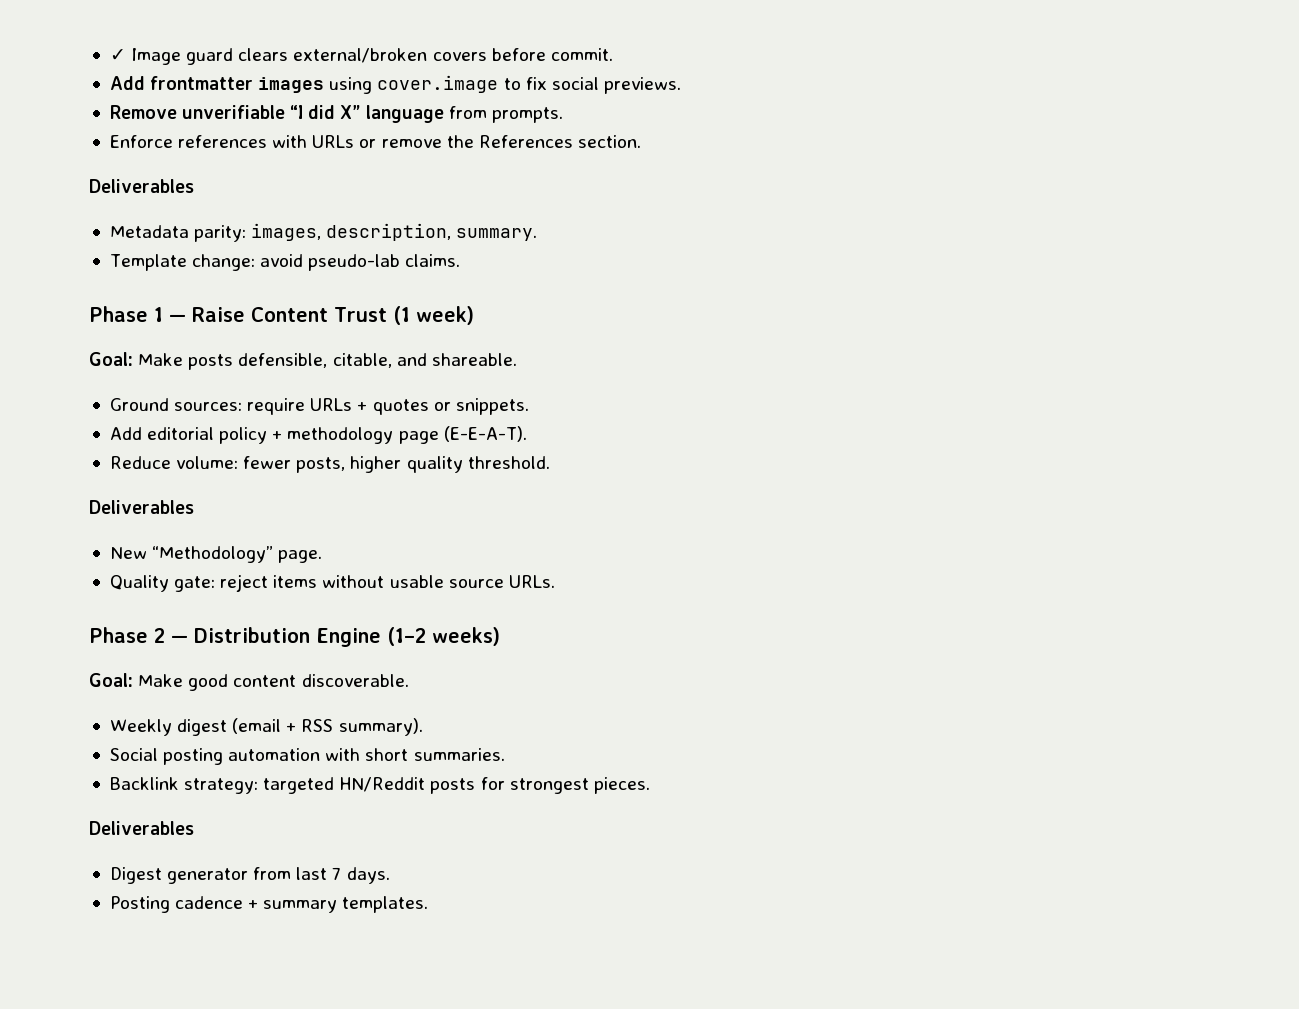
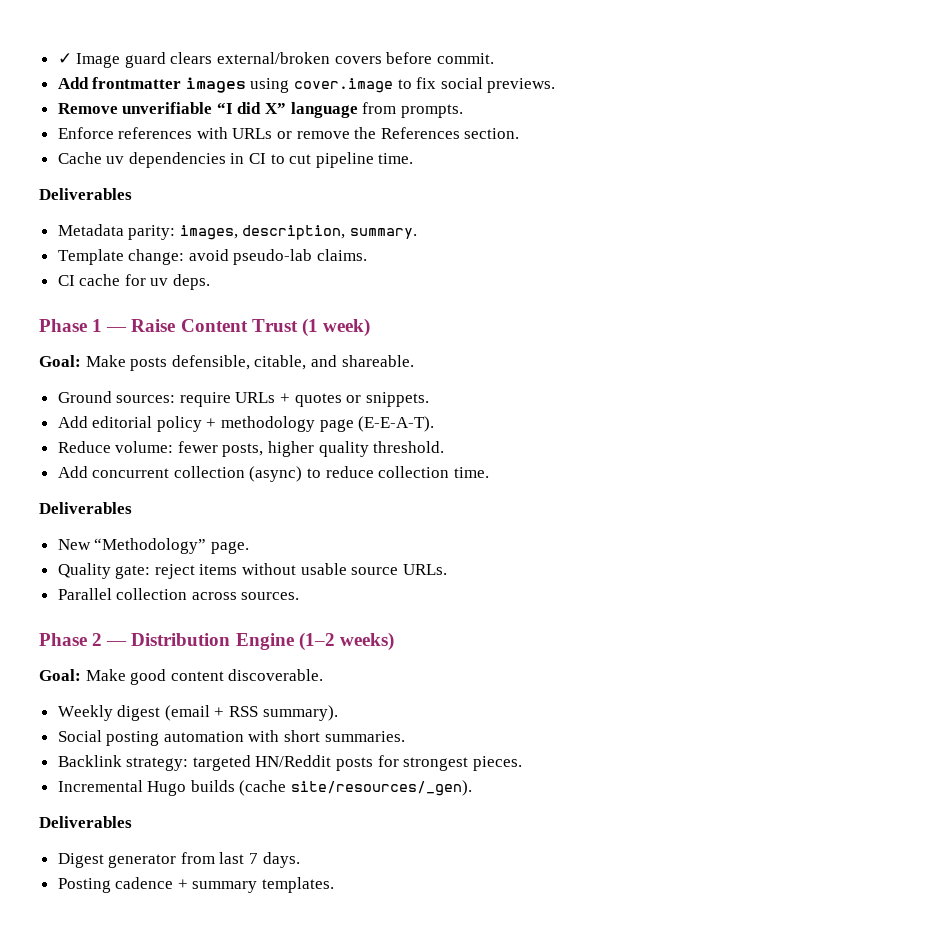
+ Cache uv dependencies in CI to cut pipeline time.
+ CI cache for uv deps.
+ Add concurrent collection (async) to reduce collection time.
+ Parallel collection across sources.
+ Incremental Hugo builds (cache site/resources/_gen).

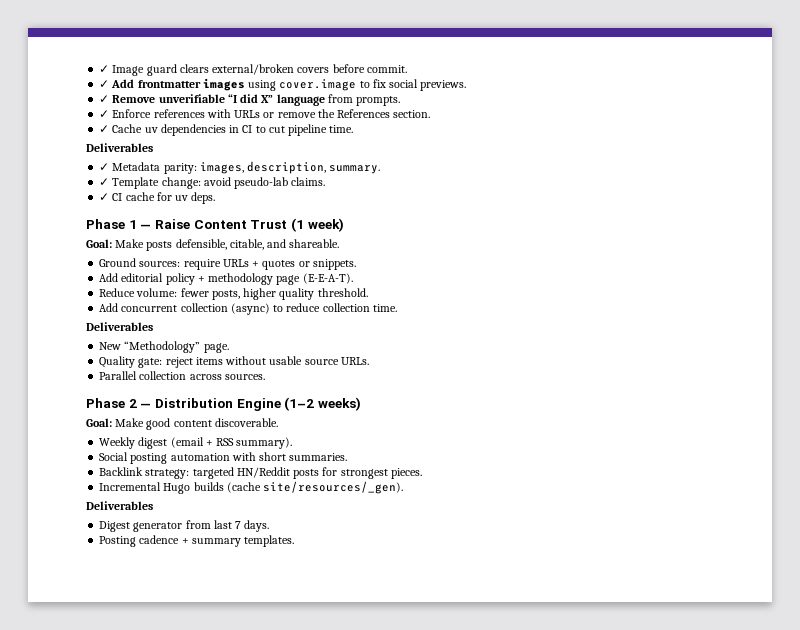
- Add frontmatter images using cover.image to fix social previews.
+ ✓ Add frontmatter images using cover.image to fix social previews.
- Remove unverifiable “I did X” language from prompts.
+ ✓ Remove unverifiable “I did X” language from prompts.
- Enforce references with URLs or remove the References section.
+ ✓ Enforce references with URLs or remove the References section.
- Cache uv dependencies in CI to cut pipeline time.
+ ✓ Cache uv dependencies in CI to cut pipeline time.
- Metadata parity: images, description, summary.
+ ✓ Metadata parity: images, description, summary.
- Template change: avoid pseudo-lab claims.
+ ✓ Template change: avoid pseudo-lab claims.
- CI cache for uv deps.
+ ✓ CI cache for uv deps.

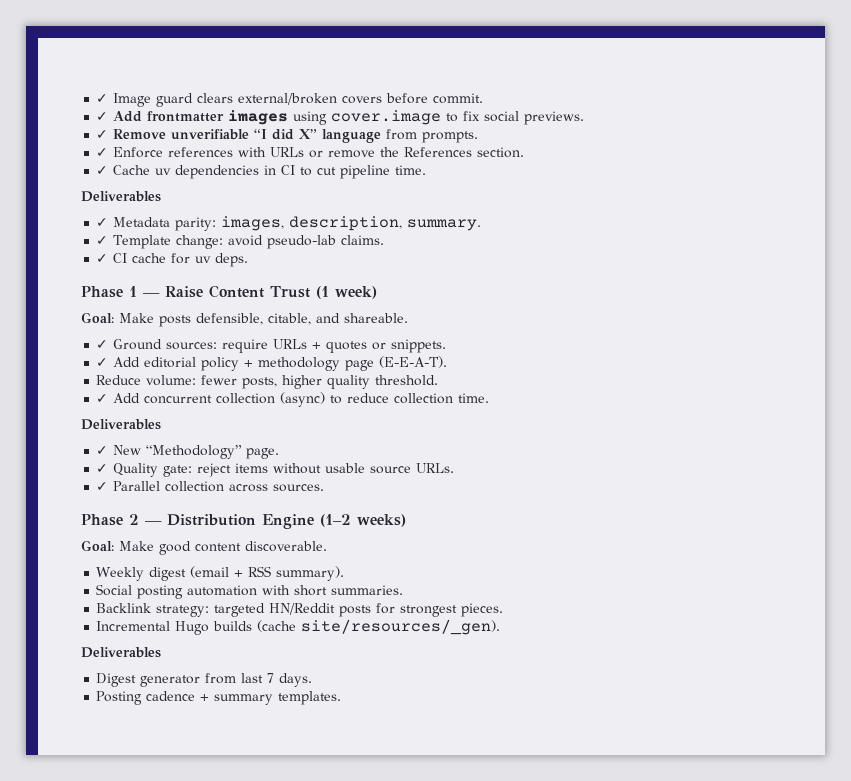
- Ground sources: require URLs + quotes or snippets.
+ ✓ Ground sources: require URLs + quotes or snippets.
- Add editorial policy + methodology page (E-E-A-T).
+ ✓ Add editorial policy + methodology page (E-E-A-T).
- Add concurrent collection (async) to reduce collection time.
+ ✓ Add concurrent collection (async) to reduce collection time.
- New “Methodology” page.
+ ✓ New “Methodology” page.
- Quality gate: reject items without usable source URLs.
+ ✓ Quality gate: reject items without usable source URLs.
- Parallel collection across sources.
+ ✓ Parallel collection across sources.

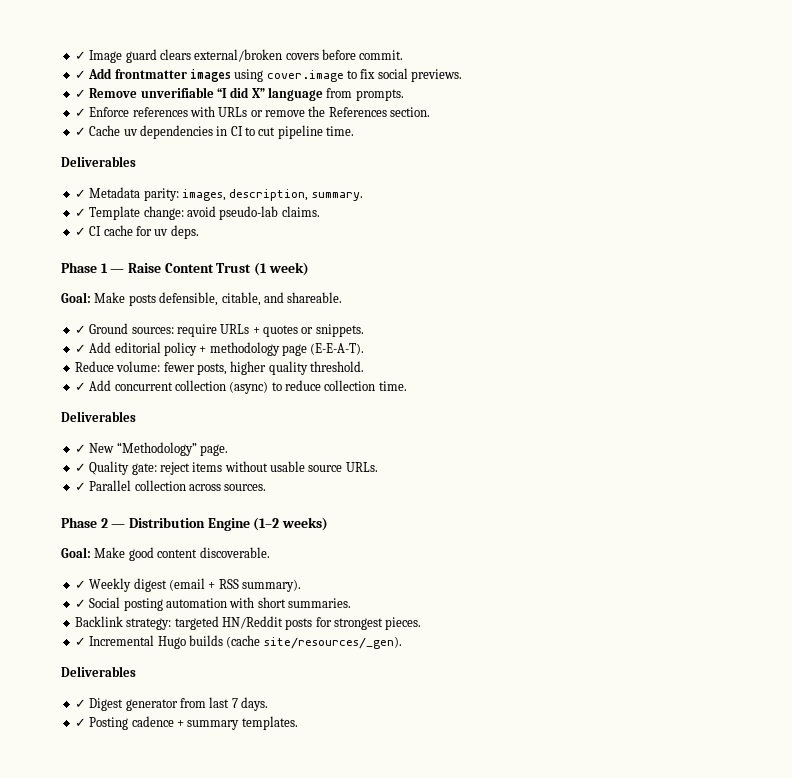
- Weekly digest (email + RSS summary).
+ ✓ Weekly digest (email + RSS summary).
- Social posting automation with short summaries.
+ ✓ Social posting automation with short summaries.
- Incremental Hugo builds (cache site/resources/_gen).
+ ✓ Incremental Hugo builds (cache site/resources/_gen).
- Digest generator from last 7 days.
+ ✓ Digest generator from last 7 days.
- Posting cadence + summary templates.
+ ✓ Posting cadence + summary templates.

